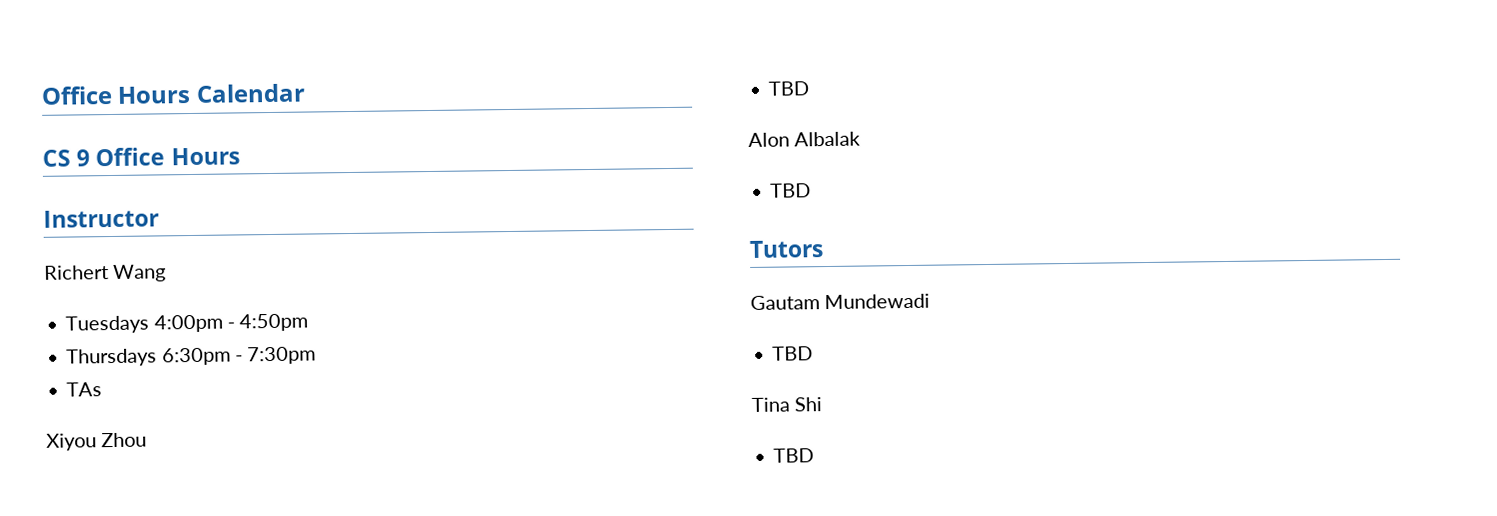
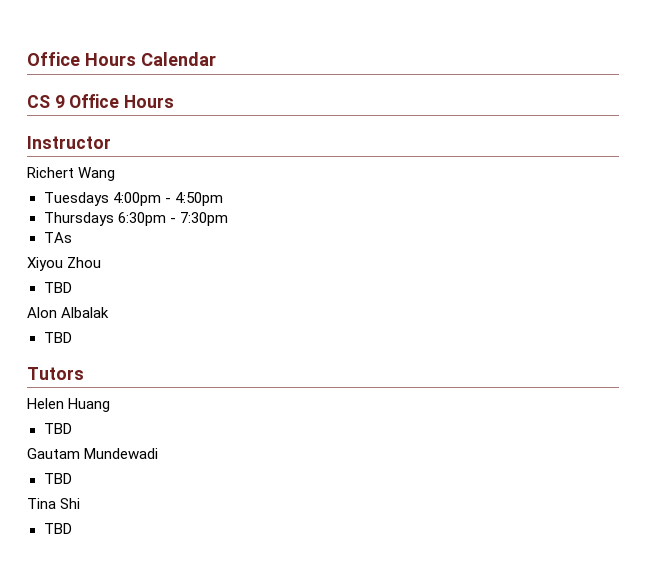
+ Helen Huang
+ TBD

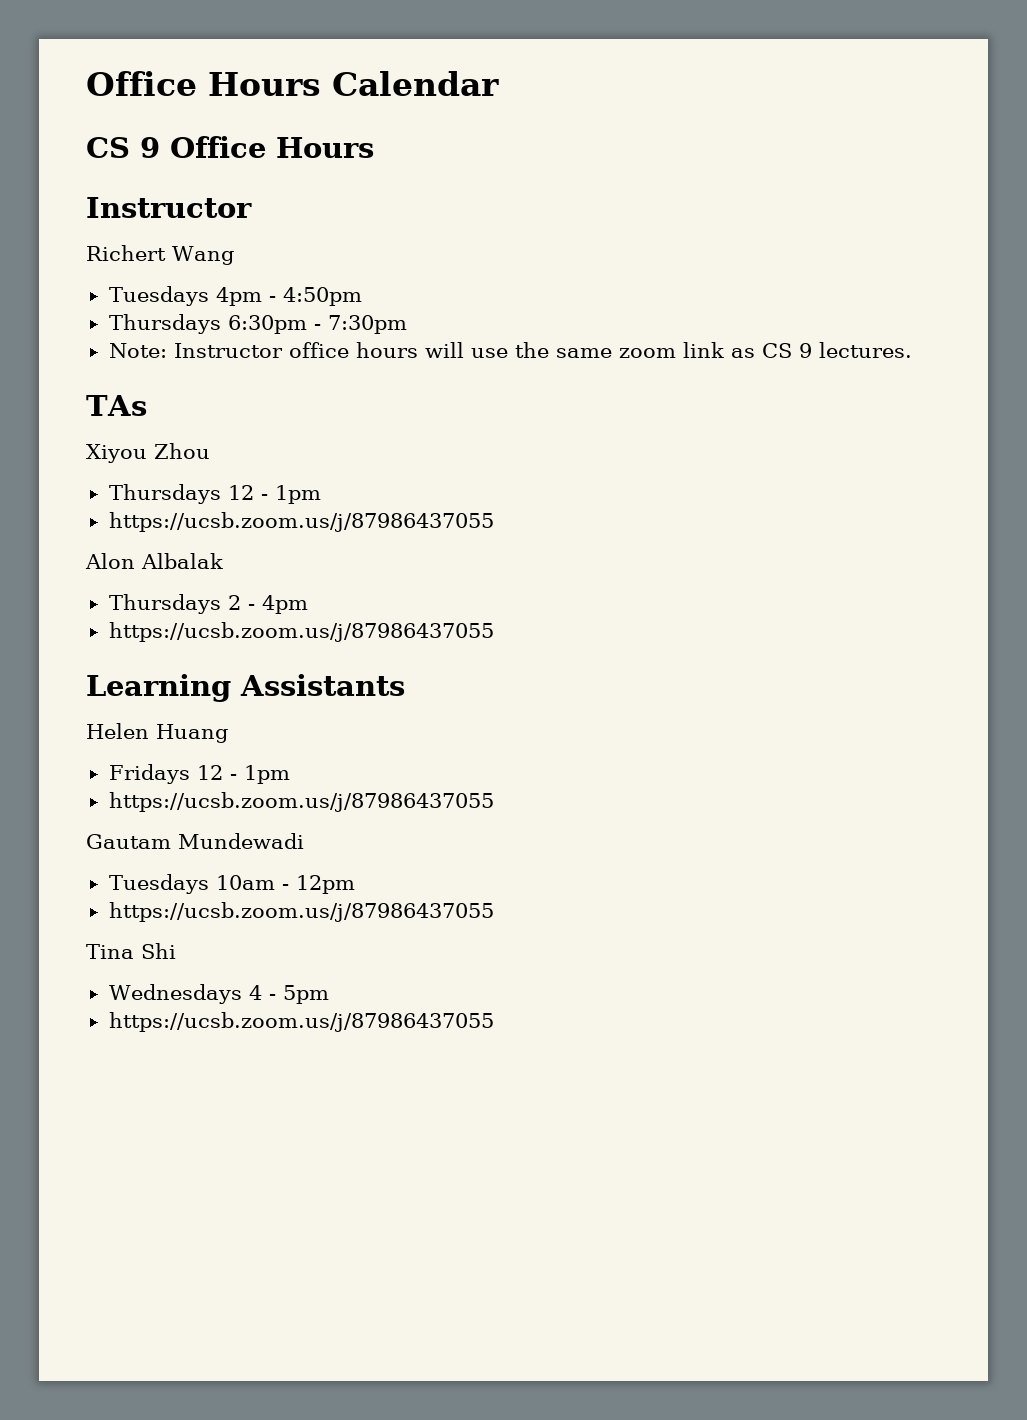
- Tuesdays 4:00pm - 4:50pm
+ Tuesdays 4pm - 4:50pm
+ Note: Instructor office hours will use the same zoom link as CS 9 lectures.
  TAs
  Xiyou Zhou
- TBD
+ Thursdays 12 - 1pm
+ https://ucsb.zoom.us/j/87986437055
  Alon Albalak
- TBD
- Tutors
+ Thursdays 2 - 4pm
+ https://ucsb.zoom.us/j/87986437055
+ Learning Assistants
  Helen Huang
- TBD
+ Fridays 12 - 1pm
+ https://ucsb.zoom.us/j/87986437055
  Gautam Mundewadi
- TBD
+ Tuesdays 10am - 12pm
+ https://ucsb.zoom.us/j/87986437055
  Tina Shi
- TBD
+ Wednesdays 4 - 5pm
+ https://ucsb.zoom.us/j/87986437055

